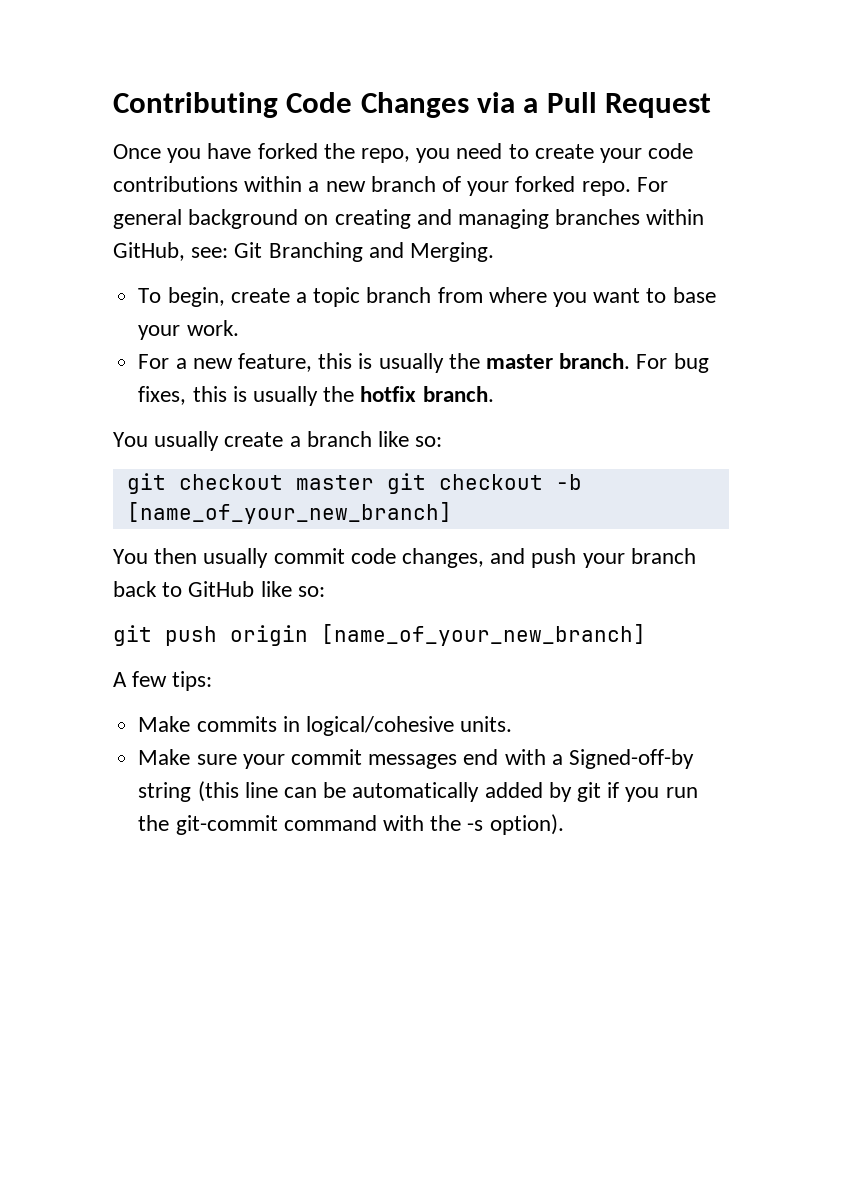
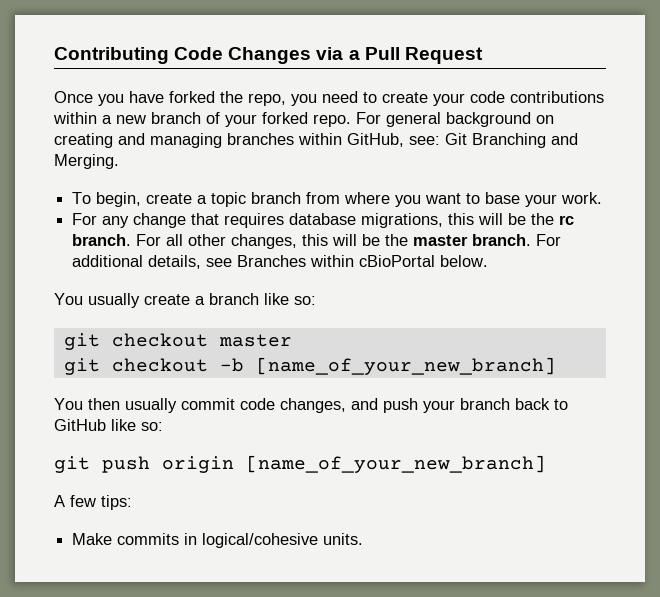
- For a new feature, this is usually the master branch. For bug fixes, this is usually the hotfix branch.
+ For any change that requires database migrations, this will be the rc branch. For all other changes, this will be the master branch. For additional details, see Branches within cBioPortal below.
- git checkout master git checkout -b [name_of_your_new_branch]
+ git checkout master
+ git checkout -b [name_of_your_new_branch]
- Make sure your commit messages end with a Signed-off-by string (this line can be automatically added by git if you run the git-commit command with the -s option).

